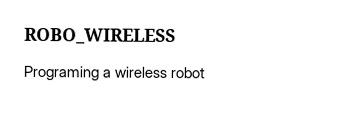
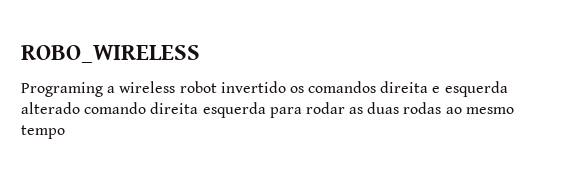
- Programing a wireless robot
+ Programing a wireless robot invertido os comandos direita e esquerda alterado comando direita esquerda para rodar as duas rodas ao mesmo tempo

